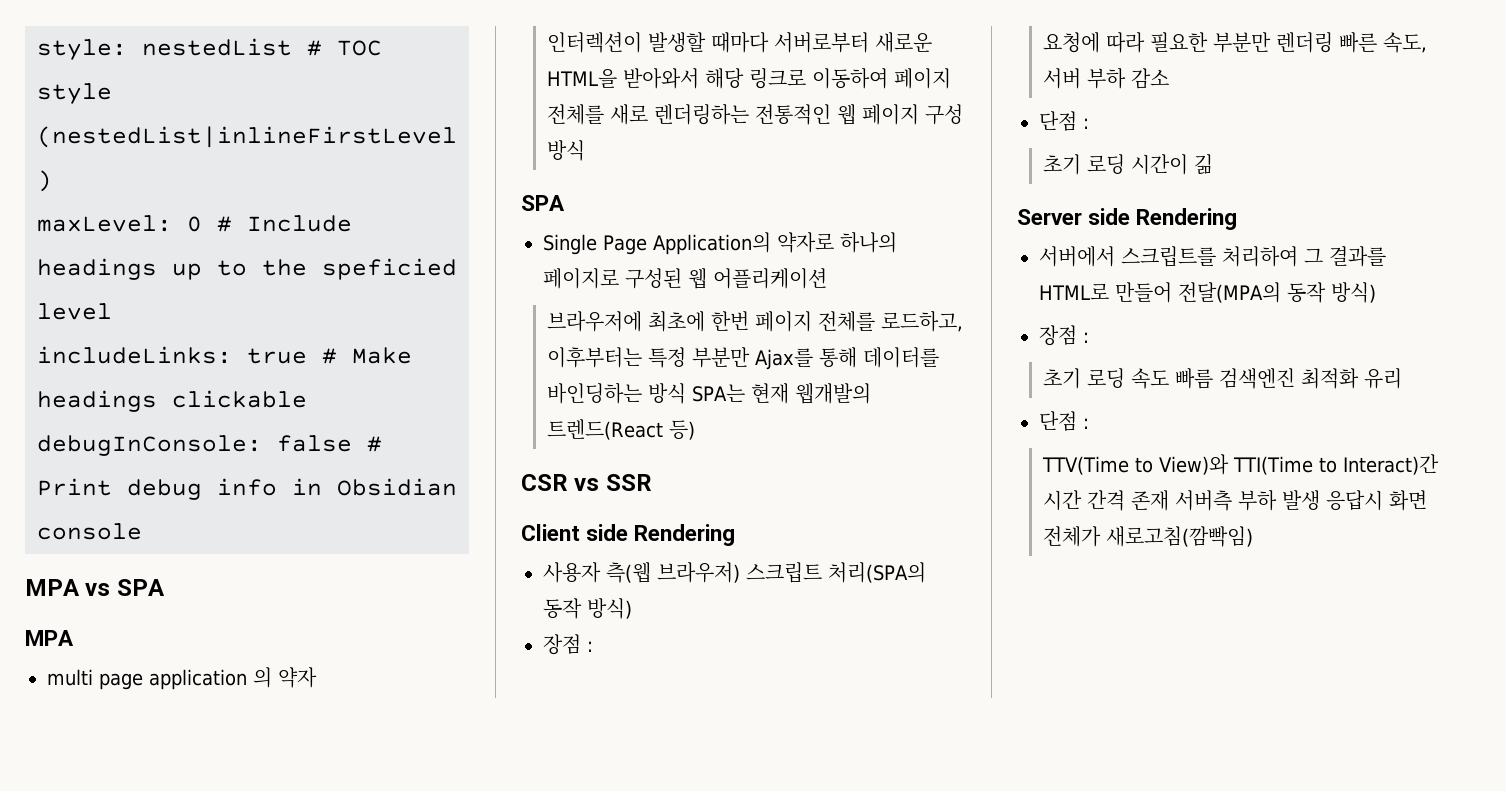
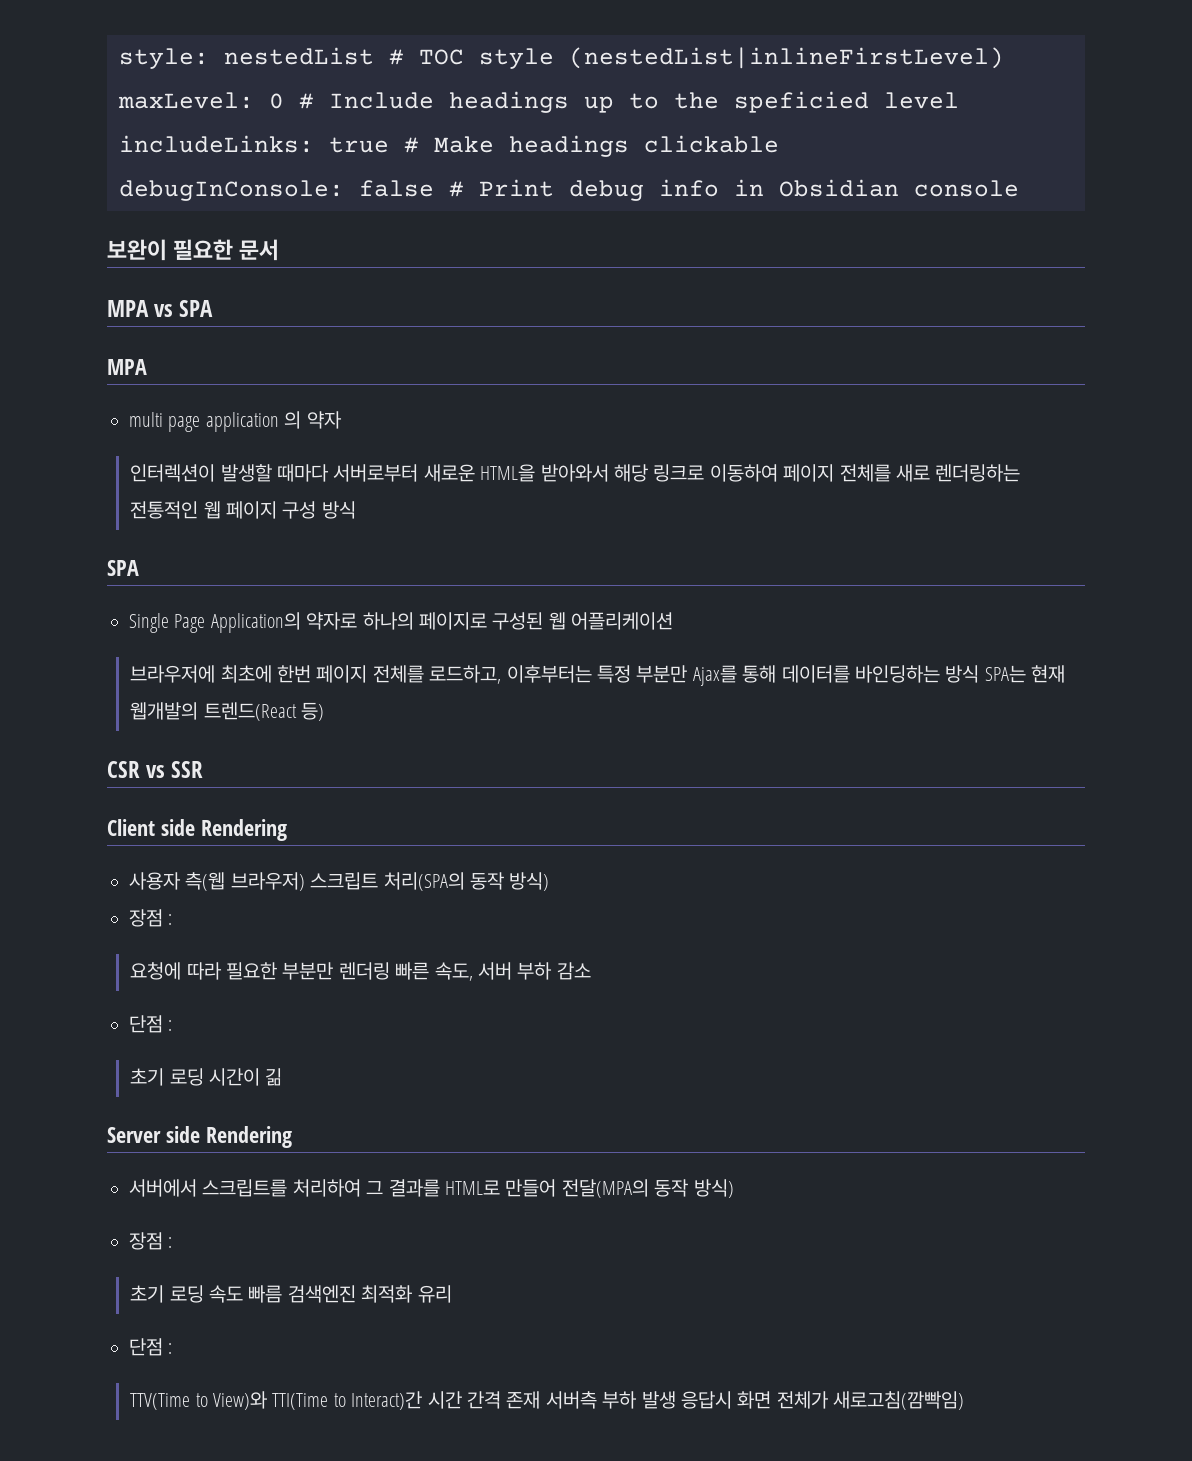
+ 보완이 필요한 문서

